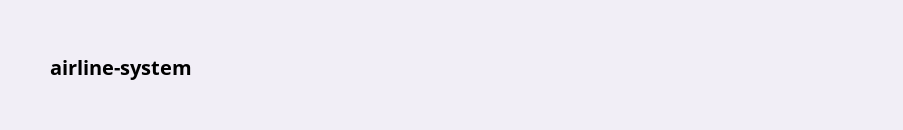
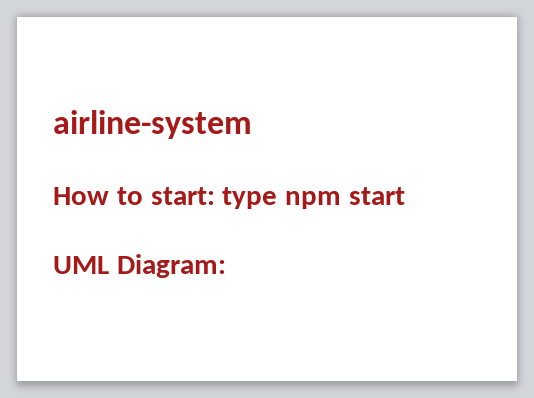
+ How to start: type npm start
+ UML Diagram:

